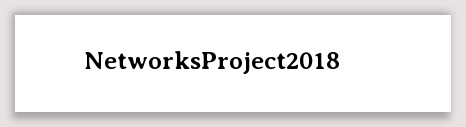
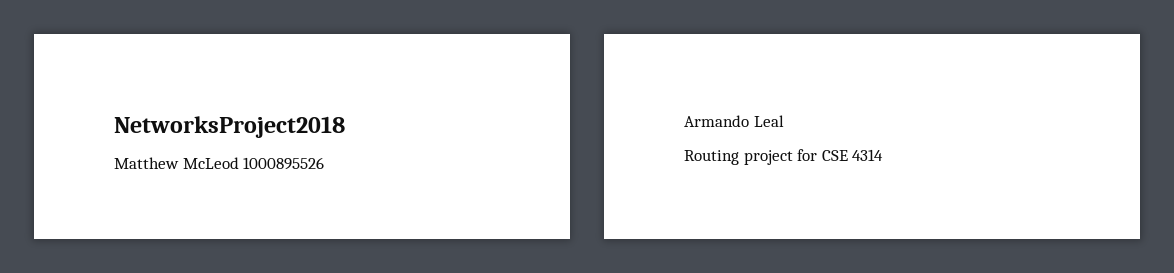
+ Matthew McLeod 1000895526
+ Armando Leal
+ Routing project for CSE 4314

